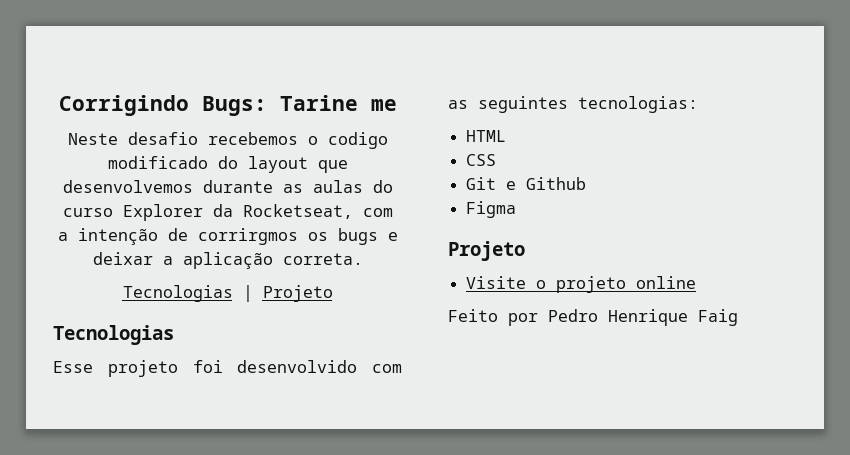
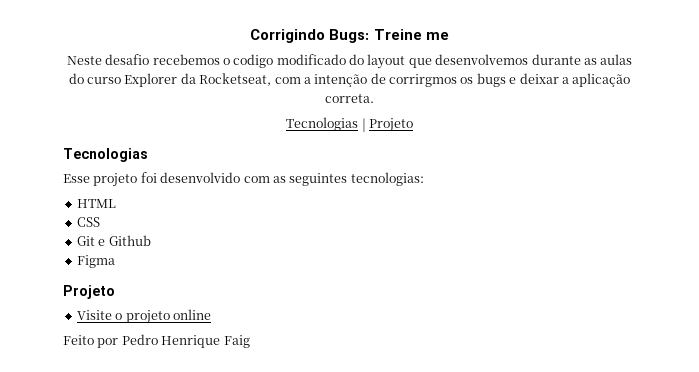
- Corrigindo Bugs: Tarine me
+ Corrigindo Bugs: Treine me

